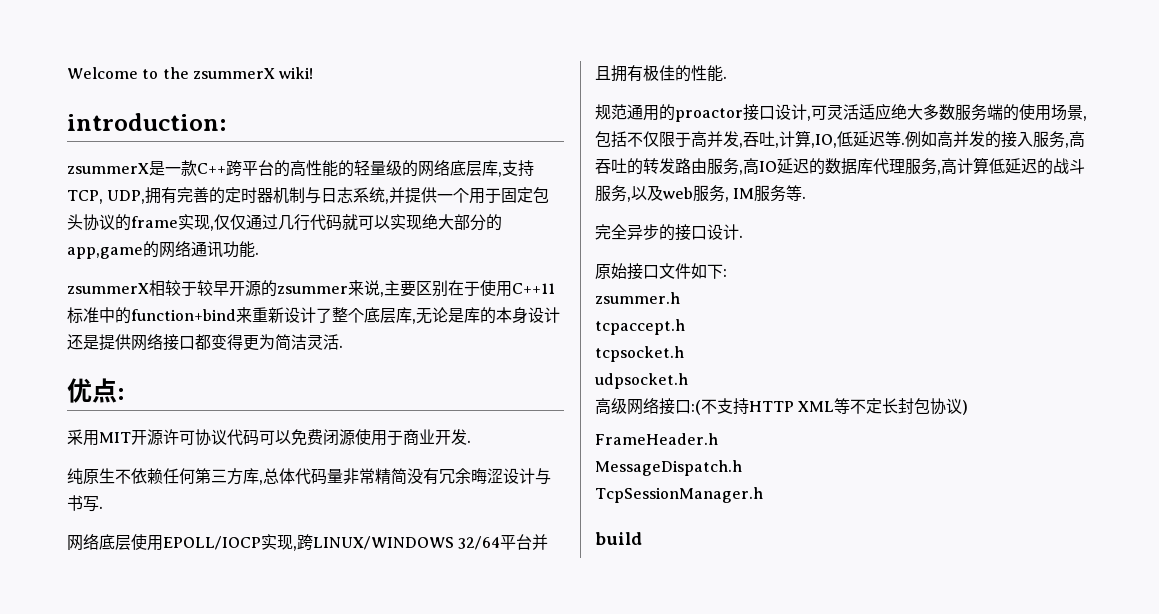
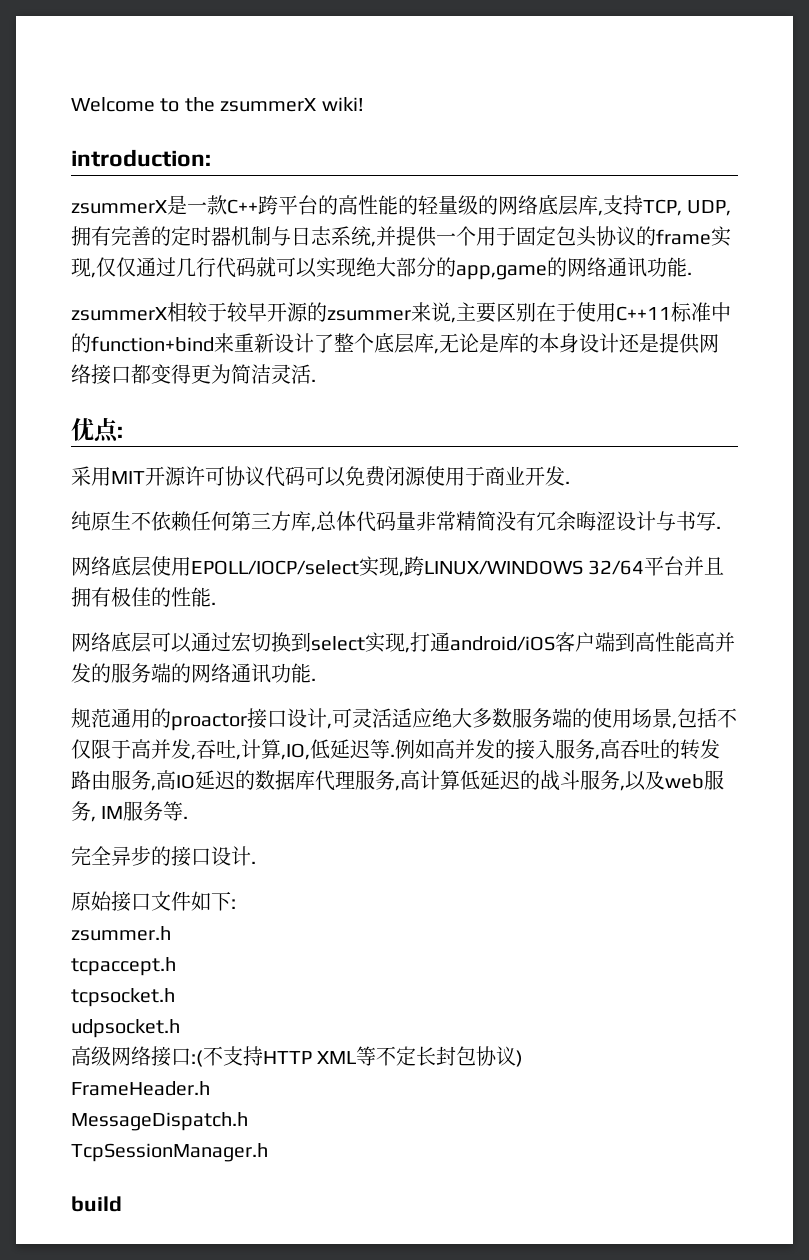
- 网络底层使用EPOLL/IOCP实现,跨LINUX/WINDOWS 32/64平台并且拥有极佳的性能.
+ 网络底层使用EPOLL/IOCP/select实现,跨LINUX/WINDOWS 32/64平台并且拥有极佳的性能.
+ 网络底层可以通过宏切换到select实现,打通android/iOS客户端到高性能高并发的服务端的网络通讯功能.

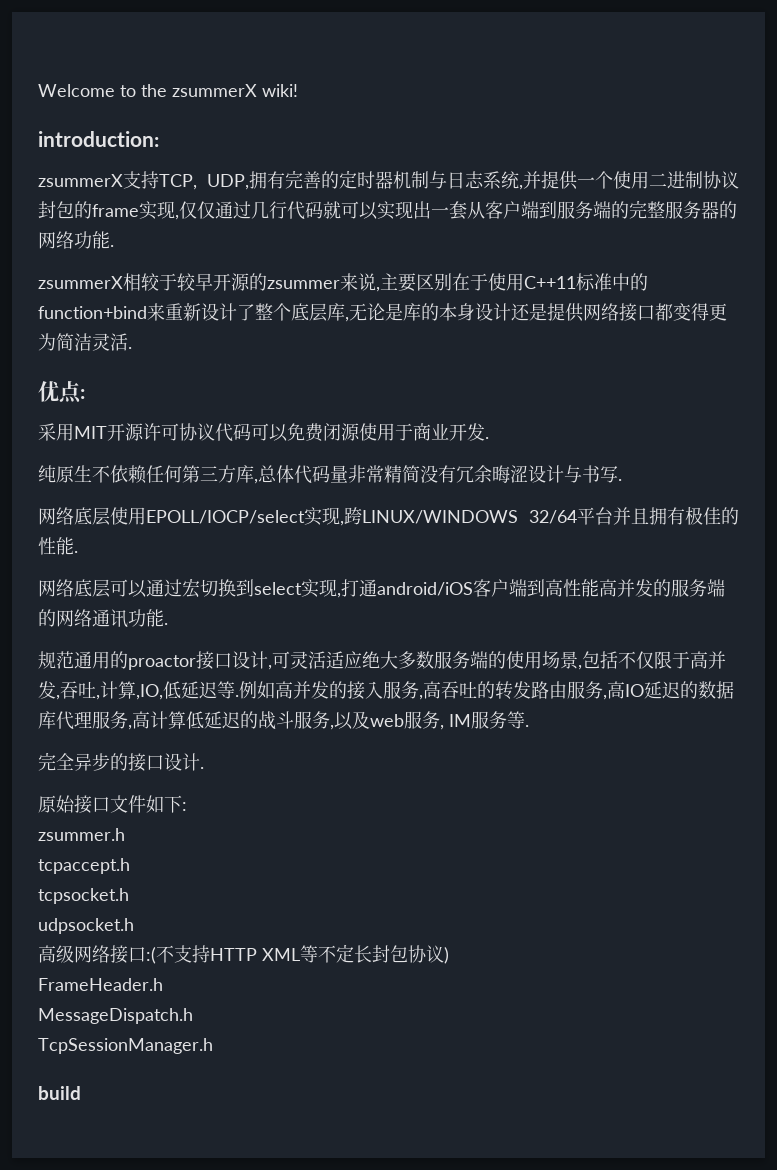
- zsummerX是一款C++跨平台的高性能的轻量级的网络底层库,支持TCP, UDP,拥有完善的定时器机制与日志系统,并提供一个用于固定包头协议的frame实现,仅仅通过几行代码就可以实现绝大部分的app,game的网络通讯功能.
+ zsummerX支持TCP, UDP,拥有完善的定时器机制与日志系统,并提供一个使用二进制协议封包的frame实现,仅仅通过几行代码就可以实现出一套从客户端到服务端的完整服务器的网络功能.

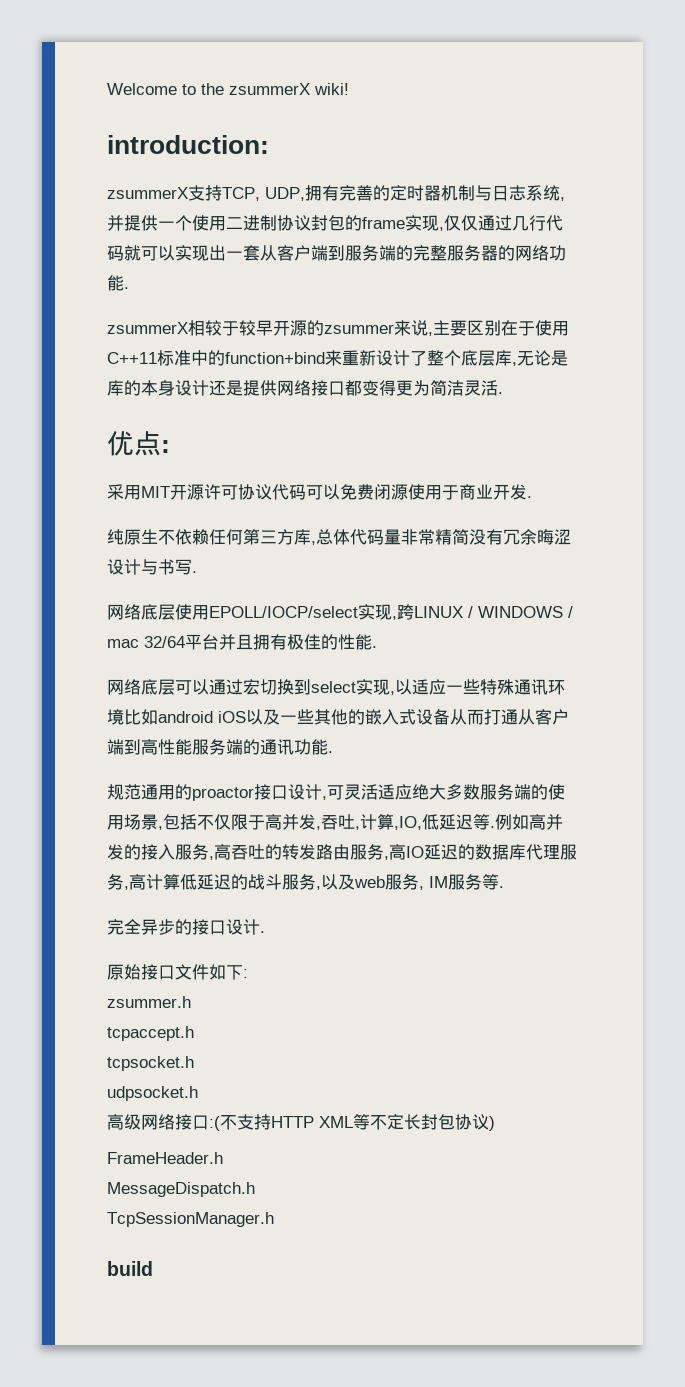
- 网络底层使用EPOLL/IOCP/select实现,跨LINUX/WINDOWS 32/64平台并且拥有极佳的性能.
+ 网络底层使用EPOLL/IOCP/select实现,跨LINUX / WINDOWS / mac 32/64平台并且拥有极佳的性能.
- 网络底层可以通过宏切换到select实现,打通android/iOS客户端到高性能高并发的服务端的网络通讯功能.
+ 网络底层可以通过宏切换到select实现,以适应一些特殊通讯环境比如android iOS以及一些其他的嵌入式设备从而打通从客户端到高性能服务端的通讯功能.

